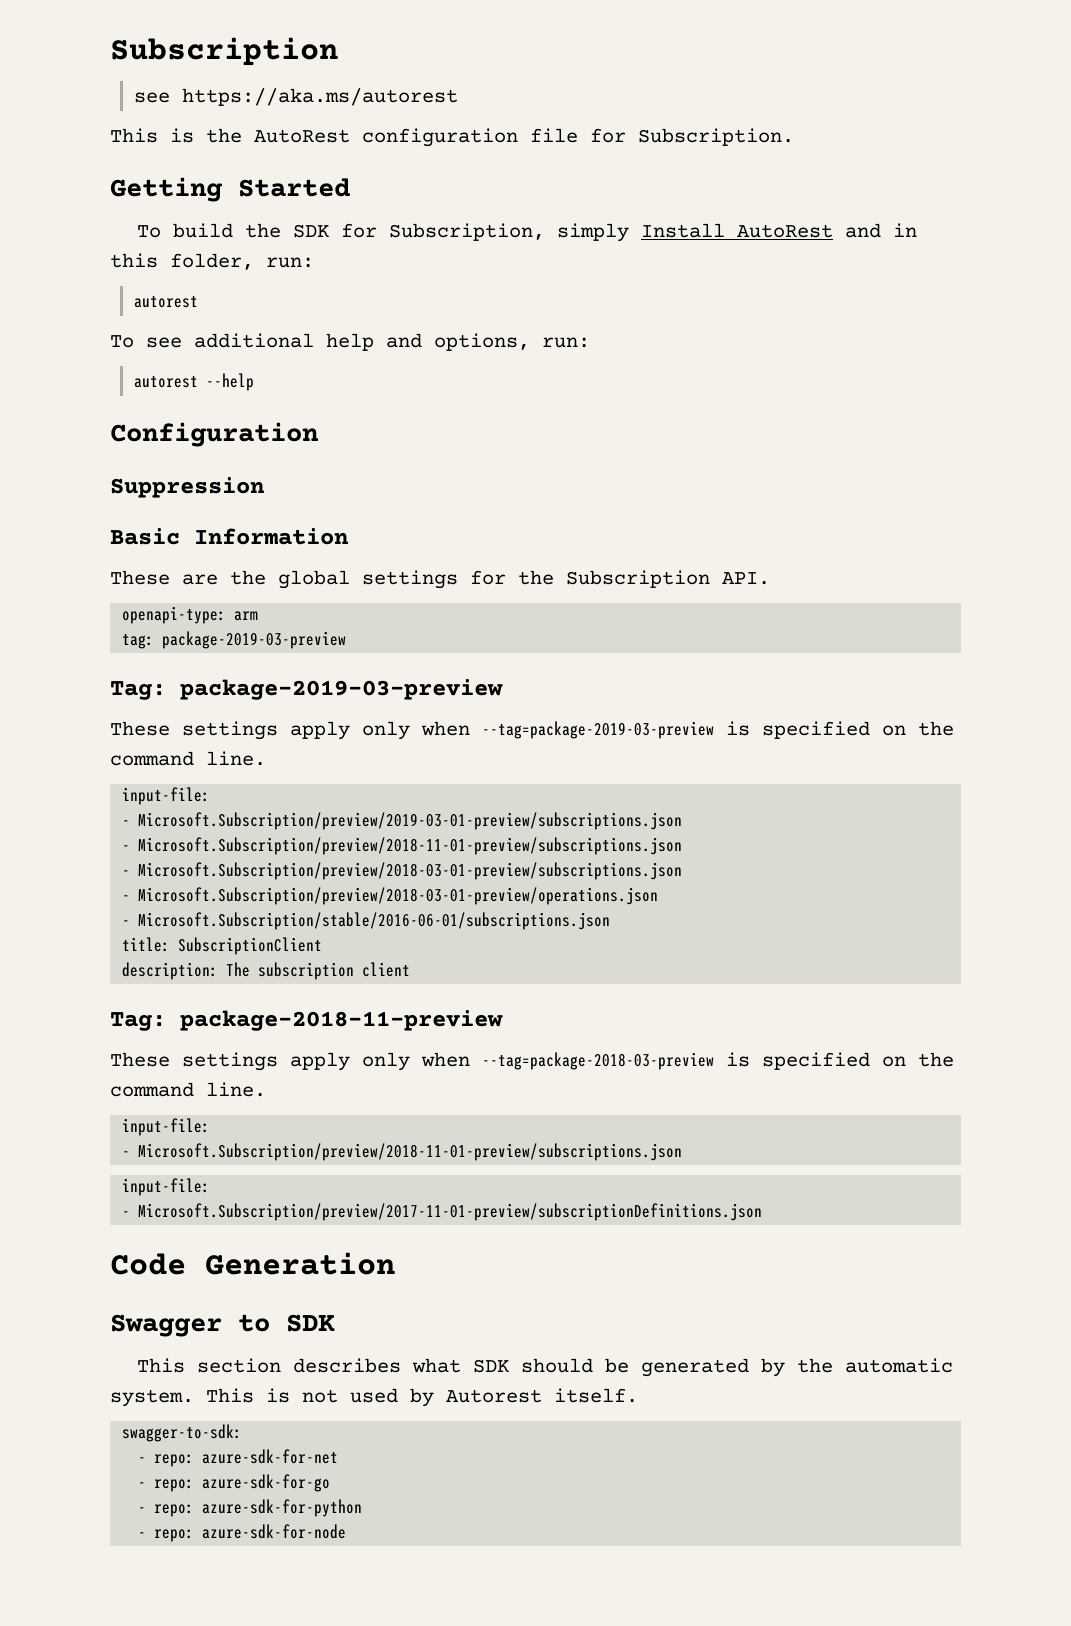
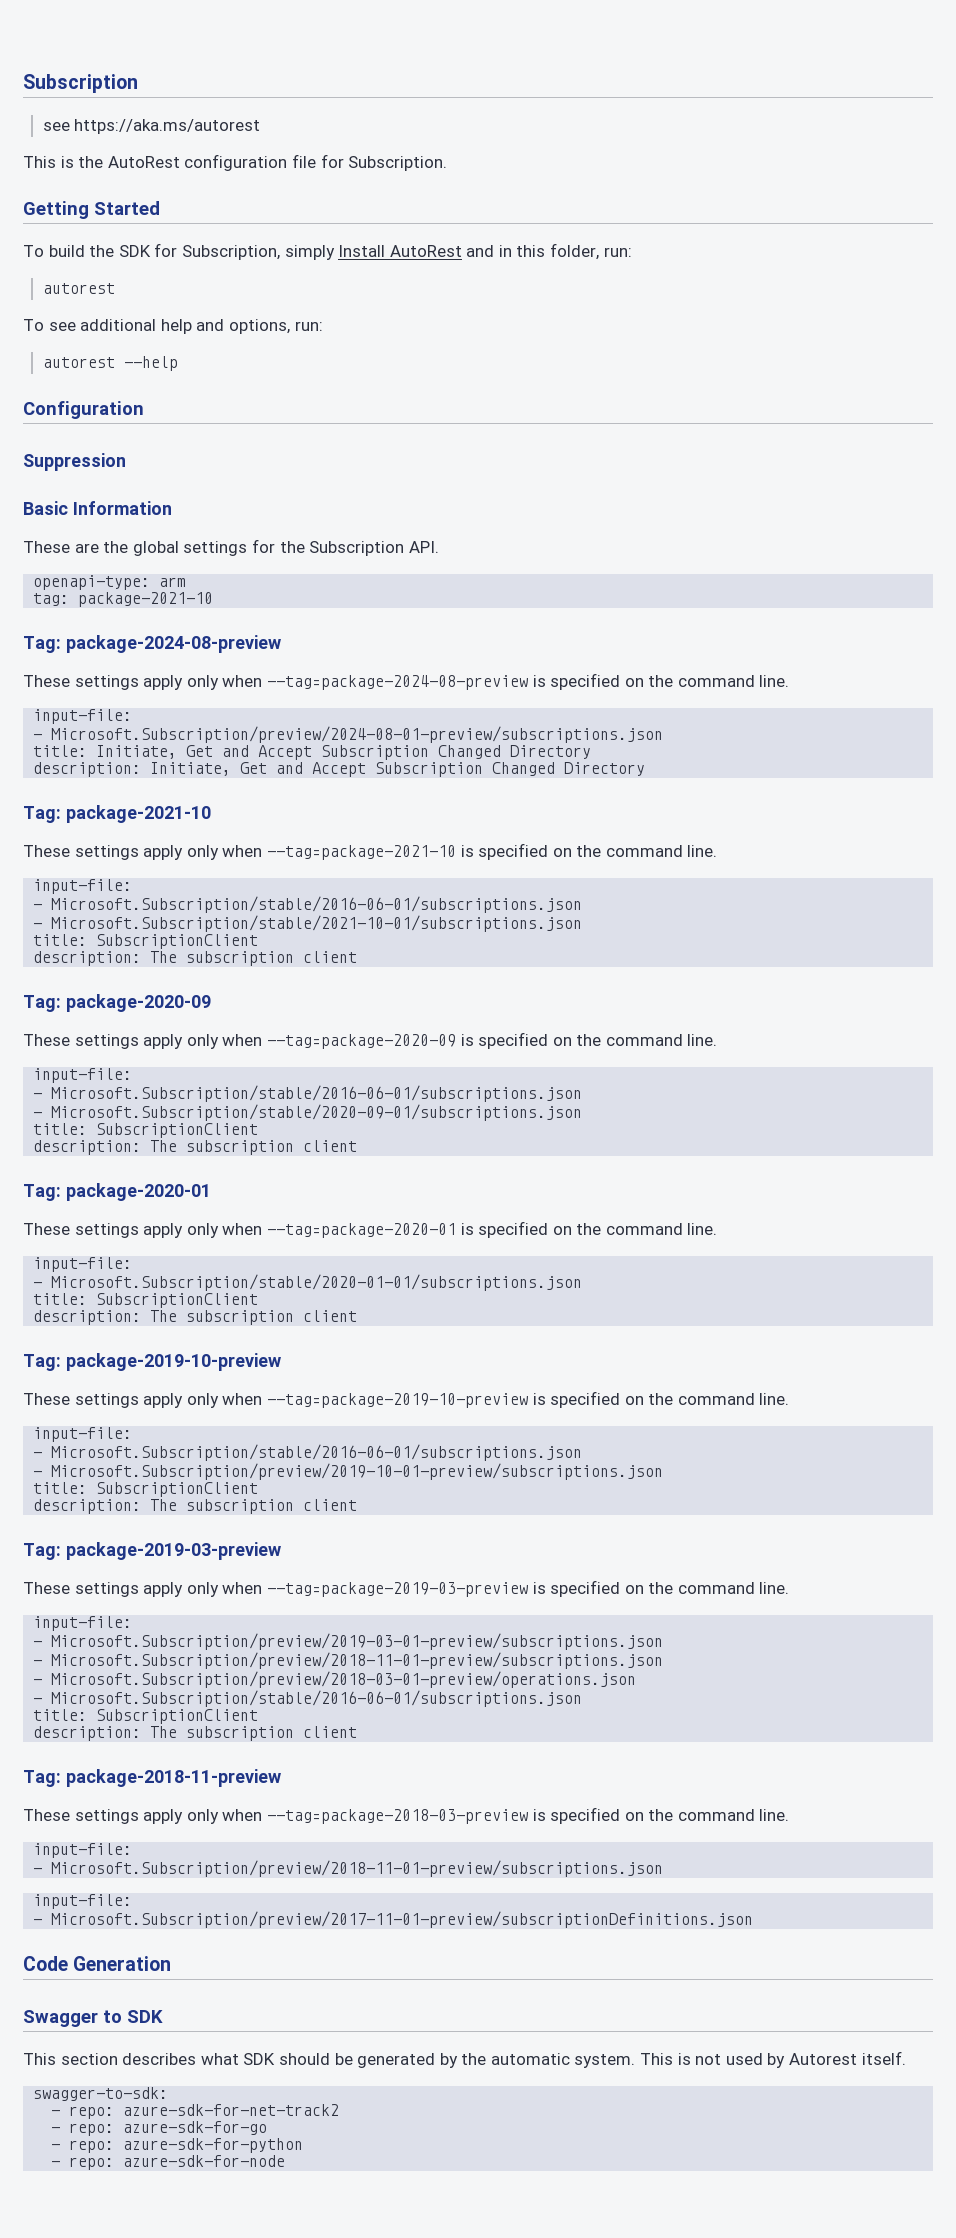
- tag: package-2019-03-preview
+ tag: package-2021-10
+ Tag: package-2024-08-preview
+ These settings apply only when --tag=package-2024-08-preview is specified on the command line.
+ input-file:
+ - Microsoft.Subscription/preview/2024-08-01-preview/subscriptions.json
+ title: Initiate, Get and Accept Subscription Changed Directory
+ description: Initiate, Get and Accept Subscription Changed Directory
+ Tag: package-2021-10
+ These settings apply only when --tag=package-2021-10 is specified on the command line.
+ input-file:
+ - Microsoft.Subscription/stable/2016-06-01/subscriptions.json
+ - Microsoft.Subscription/stable/2021-10-01/subscriptions.json
+ title: SubscriptionClient
+ description: The subscription client
+ Tag: package-2020-09
+ These settings apply only when --tag=package-2020-09 is specified on the command line.
+ input-file:
+ - Microsoft.Subscription/stable/2016-06-01/subscriptions.json
+ - Microsoft.Subscription/stable/2020-09-01/subscriptions.json
+ title: SubscriptionClient
+ description: The subscription client
+ Tag: package-2020-01
+ These settings apply only when --tag=package-2020-01 is specified on the command line.
+ input-file:
+ - Microsoft.Subscription/stable/2020-01-01/subscriptions.json
+ title: SubscriptionClient
+ description: The subscription client
+ Tag: package-2019-10-preview
+ These settings apply only when --tag=package-2019-10-preview is specified on the command line.
+ input-file:
+ - Microsoft.Subscription/stable/2016-06-01/subscriptions.json
+ - Microsoft.Subscription/preview/2019-10-01-preview/subscriptions.json
+ title: SubscriptionClient
+ description: The subscription client
- - Microsoft.Subscription/preview/2018-03-01-preview/subscriptions.json
- - repo: azure-sdk-for-net
+ - repo: azure-sdk-for-net-track2

